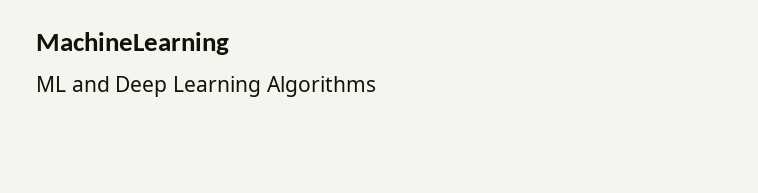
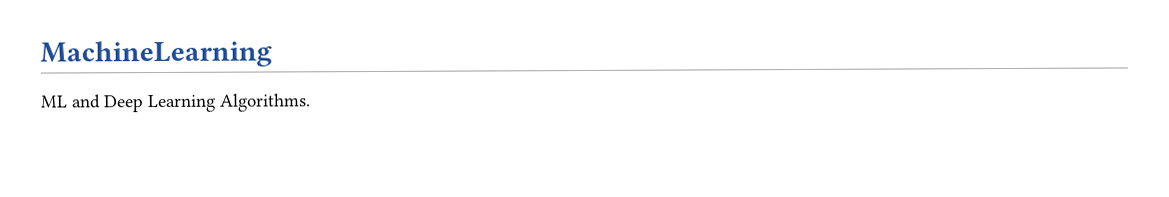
- ML and Deep Learning Algorithms
+ ML and Deep Learning Algorithms.

